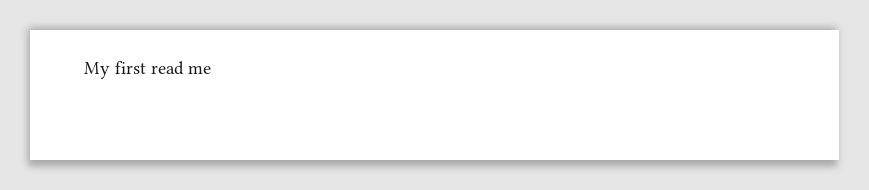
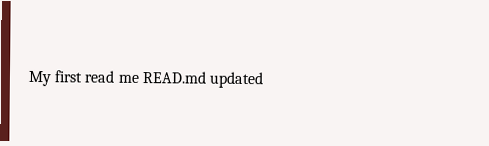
- My first read me
+ My first read me READ.md updated

